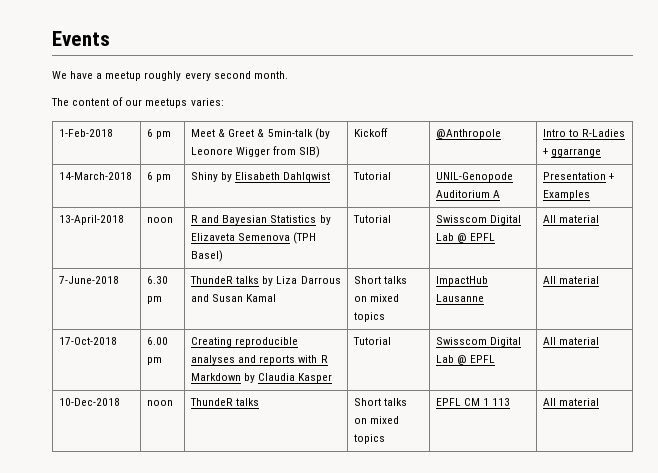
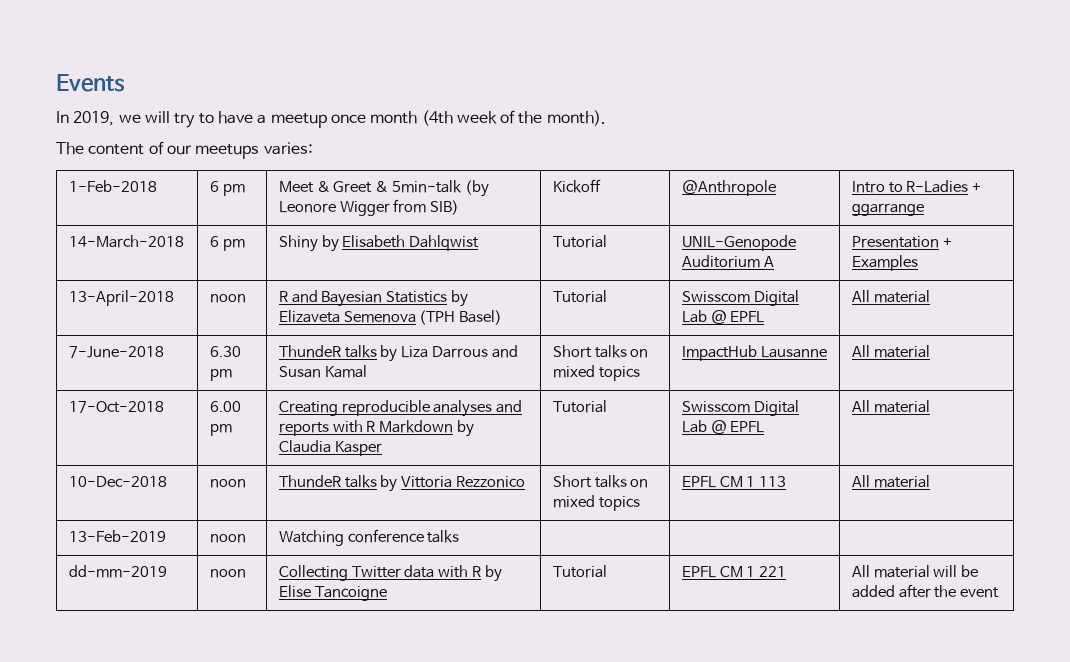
- We have a meetup roughly every second month.
+ In 2019, we will try to have a meetup once month (4th week of the month).
- 10-Dec-2018 | noon | ThundeR talks | Short talks on mixed topics | EPFL CM 1 113 | All material
+ 10-Dec-2018 | noon | ThundeR talks by Vittoria Rezzonico | Short talks on mixed topics | EPFL CM 1 113 | All material
+ 13-Feb-2019 | noon | Watching conference talks | | |
+ dd-mm-2019 | noon | Collecting Twitter data with R by Elise Tancoigne | Tutorial | EPFL CM 1 221 | All material will be added after the event

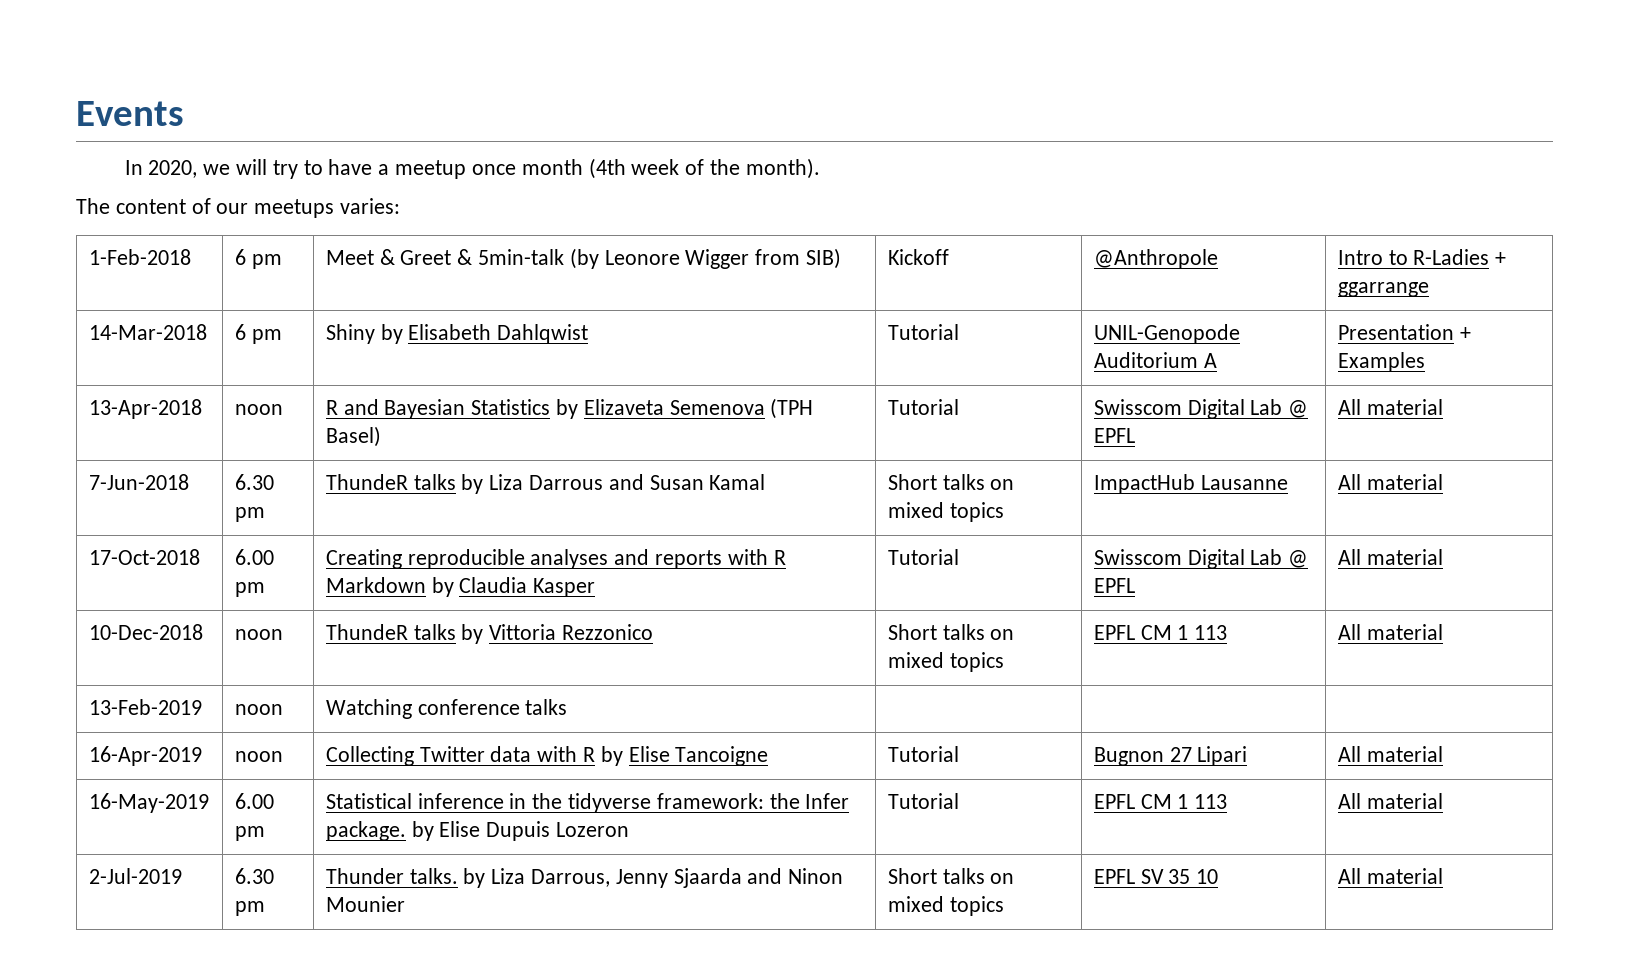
- In 2019, we will try to have a meetup once month (4th week of the month).
+ In 2020, we will try to have a meetup once month (4th week of the month).
- 14-March-2018 | 6 pm | Shiny by Elisabeth Dahlqwist | Tutorial | UNIL-Genopode Auditorium A | Presentation + Examples
+ 14-Mar-2018 | 6 pm | Shiny by Elisabeth Dahlqwist | Tutorial | UNIL-Genopode Auditorium A | Presentation + Examples
- 13-April-2018 | noon | R and Bayesian Statistics by Elizaveta Semenova (TPH Basel) | Tutorial | Swisscom Digital Lab @ EPFL | All material
+ 13-Apr-2018 | noon | R and Bayesian Statistics by Elizaveta Semenova (TPH Basel) | Tutorial | Swisscom Digital Lab @ EPFL | All material
- 7-June-2018 | 6.30 pm | ThundeR talks by Liza Darrous and Susan Kamal | Short talks on mixed topics | ImpactHub Lausanne | All material
+ 7-Jun-2018 | 6.30 pm | ThundeR talks by Liza Darrous and Susan Kamal | Short talks on mixed topics | ImpactHub Lausanne | All material
- dd-mm-2019 | noon | Collecting Twitter data with R by Elise Tancoigne | Tutorial | EPFL CM 1 221 | All material will be added after the event
+ 16-Apr-2019 | noon | Collecting Twitter data with R by Elise Tancoigne | Tutorial | Bugnon 27 Lipari | All material
+ 16-May-2019 | 6.00 pm | Statistical inference in the tidyverse framework: the Infer package. by Elise Dupuis Lozeron | Tutorial | EPFL CM 1 113 | All material
+ 2-Jul-2019 | 6.30 pm | Thunder talks. by Liza Darrous, Jenny Sjaarda and Ninon Mounier | Short talks on mixed topics | EPFL SV 35 10 | All material

